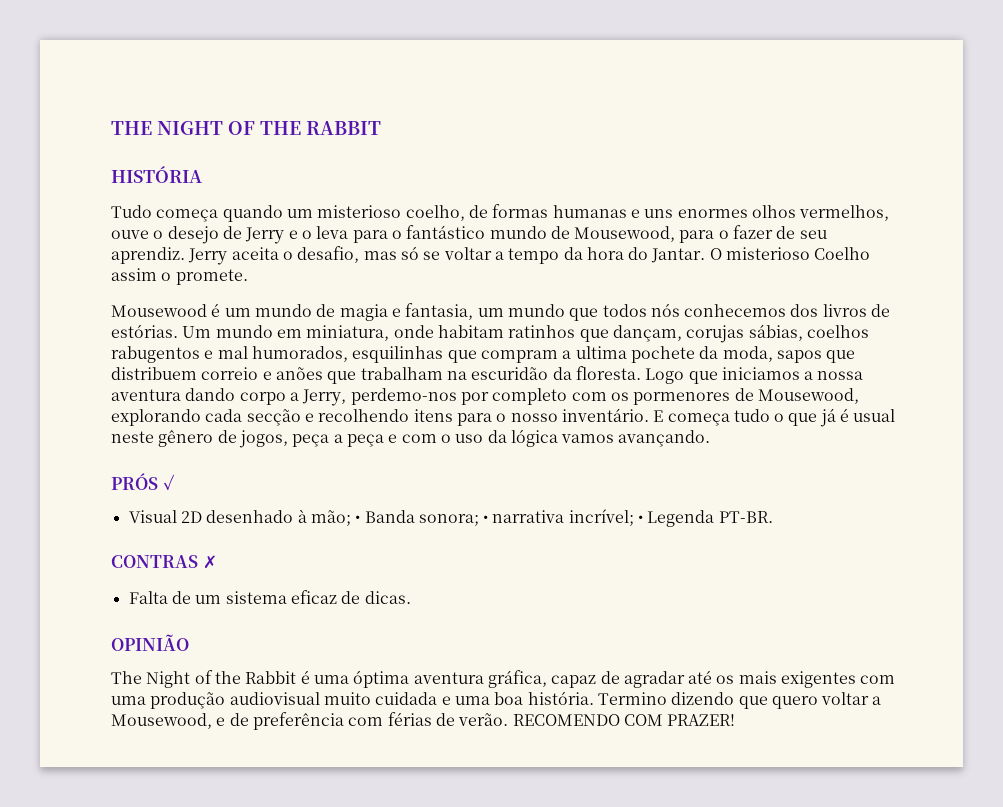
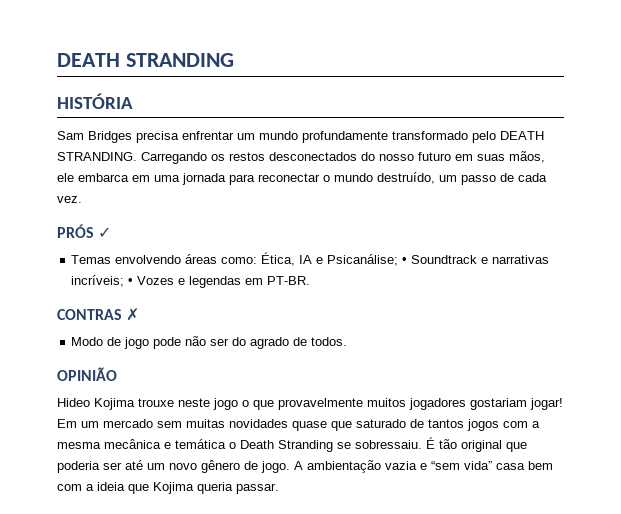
- THE NIGHT OF THE RABBIT
+ DEATH STRANDING
  HISTÓRIA
- Tudo começa quando um misterioso coelho, de formas humanas e uns enormes olhos vermelhos, ouve o desejo de Jerry e o leva para o fantástico mundo de Mousewood, para o fazer de seu aprendiz. Jerry aceita o desafio, mas só se voltar a tempo da hora do Jantar. O misterioso Coelho assim o promete.
- Mousewood é um mundo de magia e fantasia, um mundo que todos nós conhecemos dos livros de estórias. Um mundo em miniatura, onde habitam ratinhos que dançam, corujas sábias, coelhos rabugentos e mal humorados, esquilinhas que compram a ultima pochete da moda, sapos que distribuem correio e anões que trabalham na escuridão da floresta. Logo que iniciamos a nossa aventura dando corpo a Jerry, perdemo-nos por completo com os pormenores de Mousewood, explorando cada secção e recolhendo itens para o nosso inventário. E começa tudo o que já é usual neste gênero de jogos, peça a peça e com o uso da lógica vamos avançando.
+ Sam Bridges precisa enfrentar um mundo profundamente transformado pelo DEATH STRANDING. Carregando os restos desconectados do nosso futuro em suas mãos, ele embarca em uma jornada para reconectar o mundo destruído, um passo de cada vez.
  PRÓS ✓
- Visual 2D desenhado à mão; • Banda sonora; • narrativa incrível; • Legenda PT-BR.
+ Temas envolvendo áreas como: Ética, IA e Psicanálise; • Soundtrack e narrativas incríveis; • Vozes e legendas em PT-BR.
  CONTRAS ✗
- Falta de um sistema eficaz de dicas.
+ Modo de jogo pode não ser do agrado de todos.
  OPINIÃO
- The Night of the Rabbit é uma óptima aventura gráfica, capaz de agradar até os mais exigentes com uma produção audiovisual muito cuidada e uma boa história. Termino dizendo que quero voltar a Mousewood, e de preferência com férias de verão. RECOMENDO COM PRAZER!
+ Hideo Kojima trouxe neste jogo o que provavelmente muitos jogadores gostariam jogar! Em um mercado sem muitas novidades quase que saturado de tantos jogos com a mesma mecânica e temática o Death Stranding se sobressaiu. É tão original que poderia ser até um novo gênero de jogo. A ambientação vazia e “sem vida” casa bem com a ideia que Kojima queria passar.

